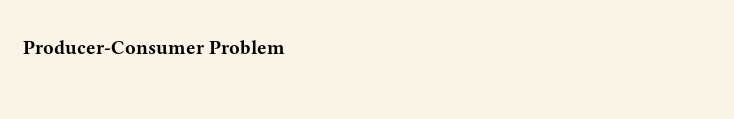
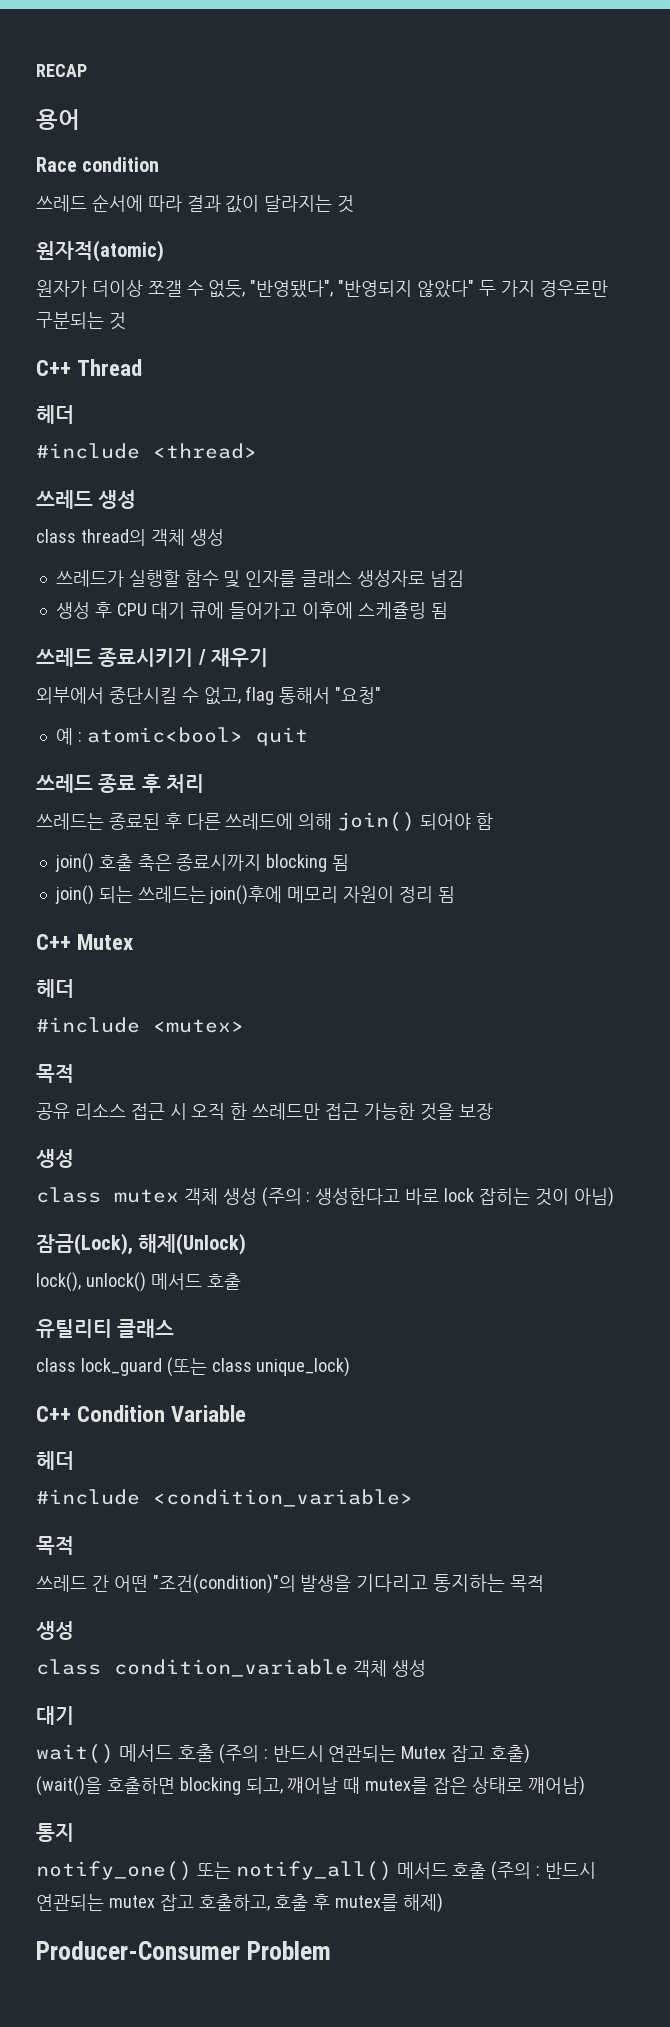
+ RECAP
+ 용어
+ Race condition
+ 쓰레드 순서에 따라 결과 값이 달라지는 것
+ 원자적(atomic)
+ 원자가 더이상 쪼갤 수 없듯, "반영됐다", "반영되지 않았다" 두 가지 경우로만 구분되는 것
+ C++ Thread
+ 헤더
+ #include <thread>
+ 쓰레드 생성
+ class thread의 객체 생성
+ 쓰레드가 실행할 함수 및 인자를 클래스 생성자로 넘김
+ 생성 후 CPU 대기 큐에 들어가고 이후에 스케쥴링 됨
+ 쓰레드 종료시키기 / 재우기
+ 외부에서 중단시킬 수 없고, flag 통해서 "요청"
+ 예 : atomic<bool> quit
+ 쓰레드 종료 후 처리
+ 쓰레드는 종료된 후 다른 쓰레드에 의해 join() 되어야 함
+ join() 호출 축은 종료시까지 blocking 됨
+ join() 되는 쓰레드는 join()후에 메모리 자원이 정리 됨
+ C++ Mutex
+ 헤더
+ #include <mutex>
+ 목적
+ 공유 리소스 접근 시 오직 한 쓰레드만 접근 가능한 것을 보장
+ 생성
+ class mutex 객체 생성 (주의 : 생성한다고 바로 lock 잡히는 것이 아님)
+ 잠금(Lock), 해제(Unlock)
+ lock(), unlock() 메서드 호출
+ 유틸리티 클래스
+ class lock_guard (또는 class unique_lock)
+ C++ Condition Variable
+ 헤더
+ #include <condition_variable>
+ 목적
+ 쓰레드 간 어떤 "조건(condition)"의 발생을 기다리고 통지하는 목적
+ 생성
+ class condition_variable 객체 생성
+ 대기
+ wait() 메서드 호출 (주의 : 반드시 연관되는 Mutex 잡고 호출)
+ (wait()을 호출하면 blocking 되고, 꺠어날 때 mutex를 잡은 상태로 깨어남)
+ 통지
+ notify_one() 또는 notify_all() 메서드 호출 (주의 : 반드시 연관되는 mutex 잡고 호출하고, 호출 후 mutex를 해제)

